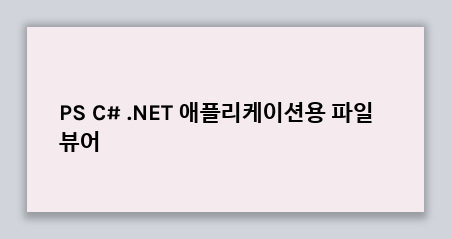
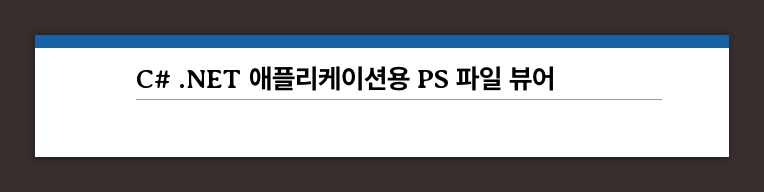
- PS C# .NET 애플리케이션용 파일 뷰어
+ C# .NET 애플리케이션용 PS 파일 뷰어

